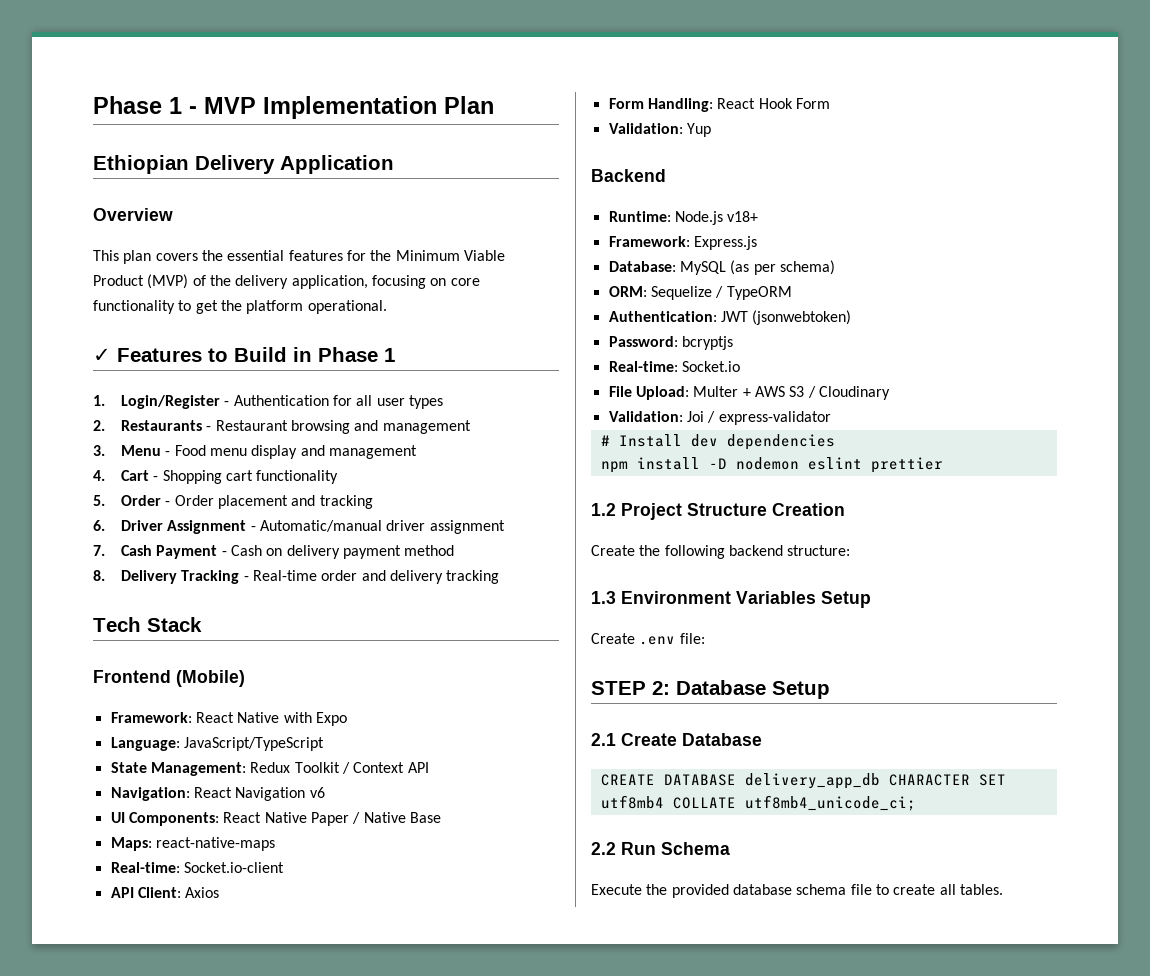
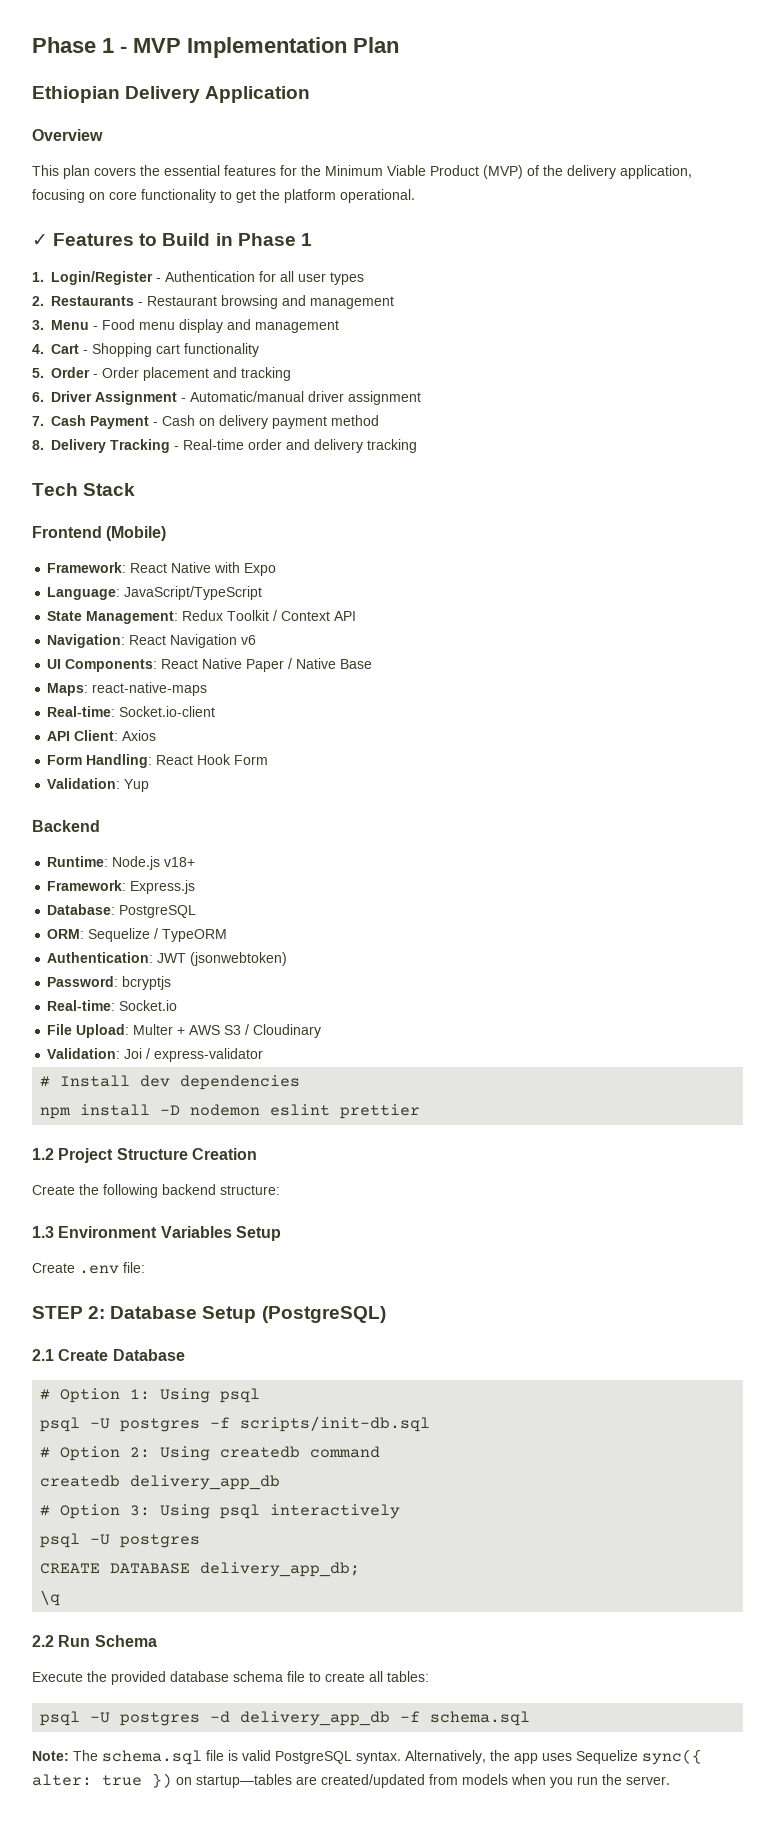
- Database: MySQL (as per schema)
+ Database: PostgreSQL
- STEP 2: Database Setup
+ STEP 2: Database Setup (PostgreSQL)
- CREATE DATABASE delivery_app_db CHARACTER SET utf8mb4 COLLATE utf8mb4_unicode_ci;
+ # Option 1: Using psql
+ psql -U postgres -f scripts/init-db.sql
+ # Option 2: Using createdb command
+ createdb delivery_app_db
+ # Option 3: Using psql interactively
+ psql -U postgres
+ CREATE DATABASE delivery_app_db;
+ \q
- Execute the provided database schema file to create all tables.
+ Execute the provided database schema file to create all tables:
+ psql -U postgres -d delivery_app_db -f schema.sql
+ Note: The schema.sql file is valid PostgreSQL syntax. Alternatively, the app uses Sequelize sync({ alter: true }) on startup—tables are created/updated from models when you run the server.

